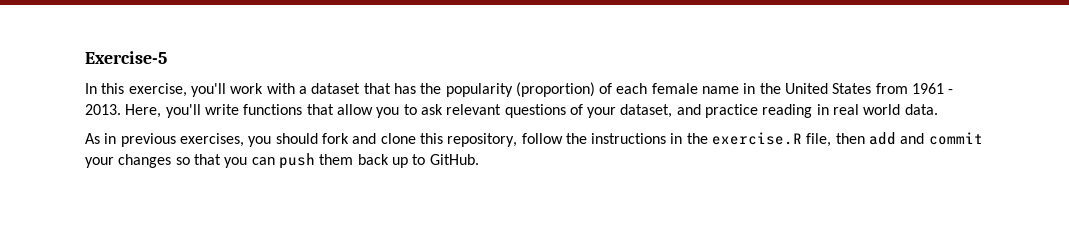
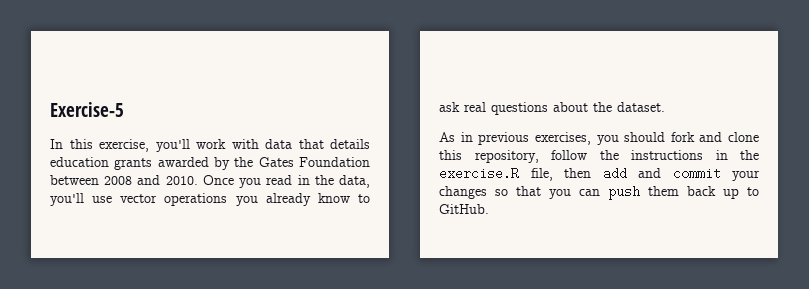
- In this exercise, you'll work with a dataset that has the popularity (proportion) of each female name in the United States from 1961 - 2013. Here, you'll write functions that allow you to ask relevant questions of your dataset, and practice reading in real world data.
+ In this exercise, you'll work with data that details education grants awarded by the Gates Foundation between 2008 and 2010. Once you read in the data, you'll use vector operations you already know to ask real questions about the dataset.

